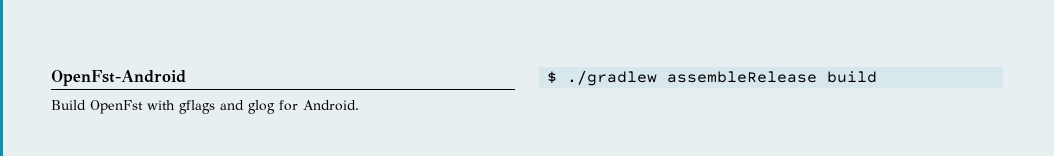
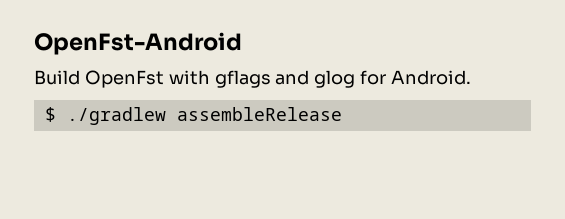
- $ ./gradlew assembleRelease build
+ $ ./gradlew assembleRelease

